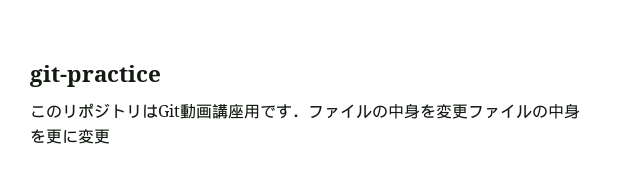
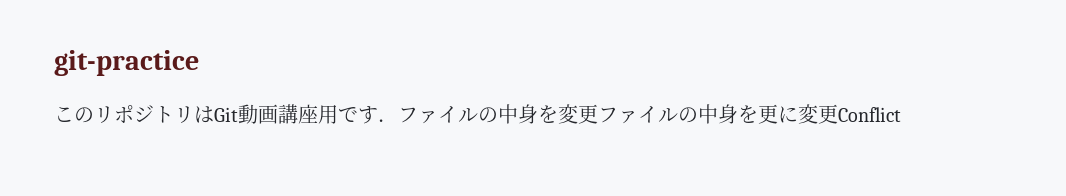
- このリポジトリはGit動画講座用です．ファイルの中身を変更ファイルの中身を更に変更
+ このリポジトリはGit動画講座用です．ファイルの中身を変更ファイルの中身を更に変更Conflict

